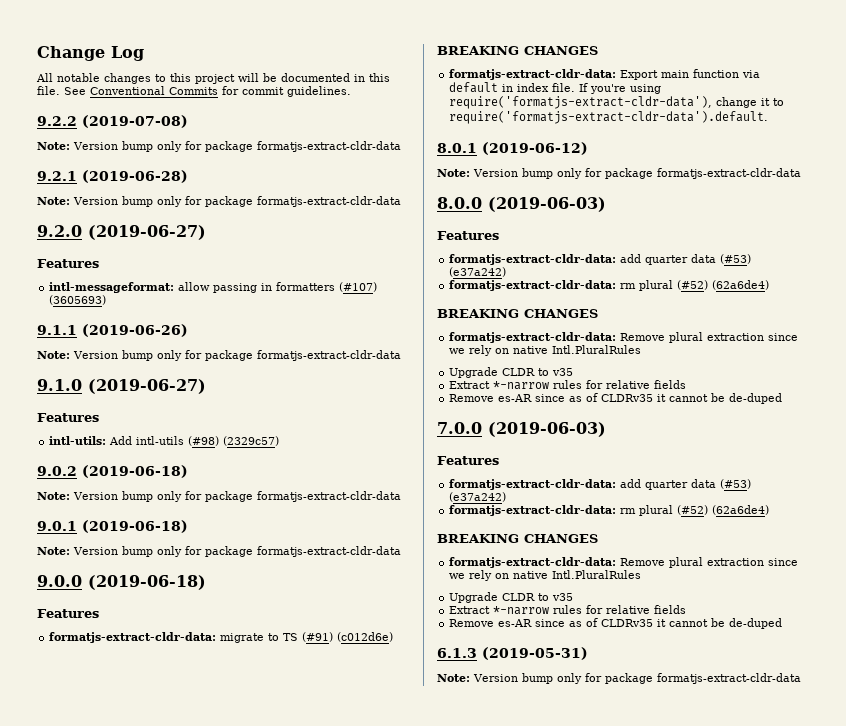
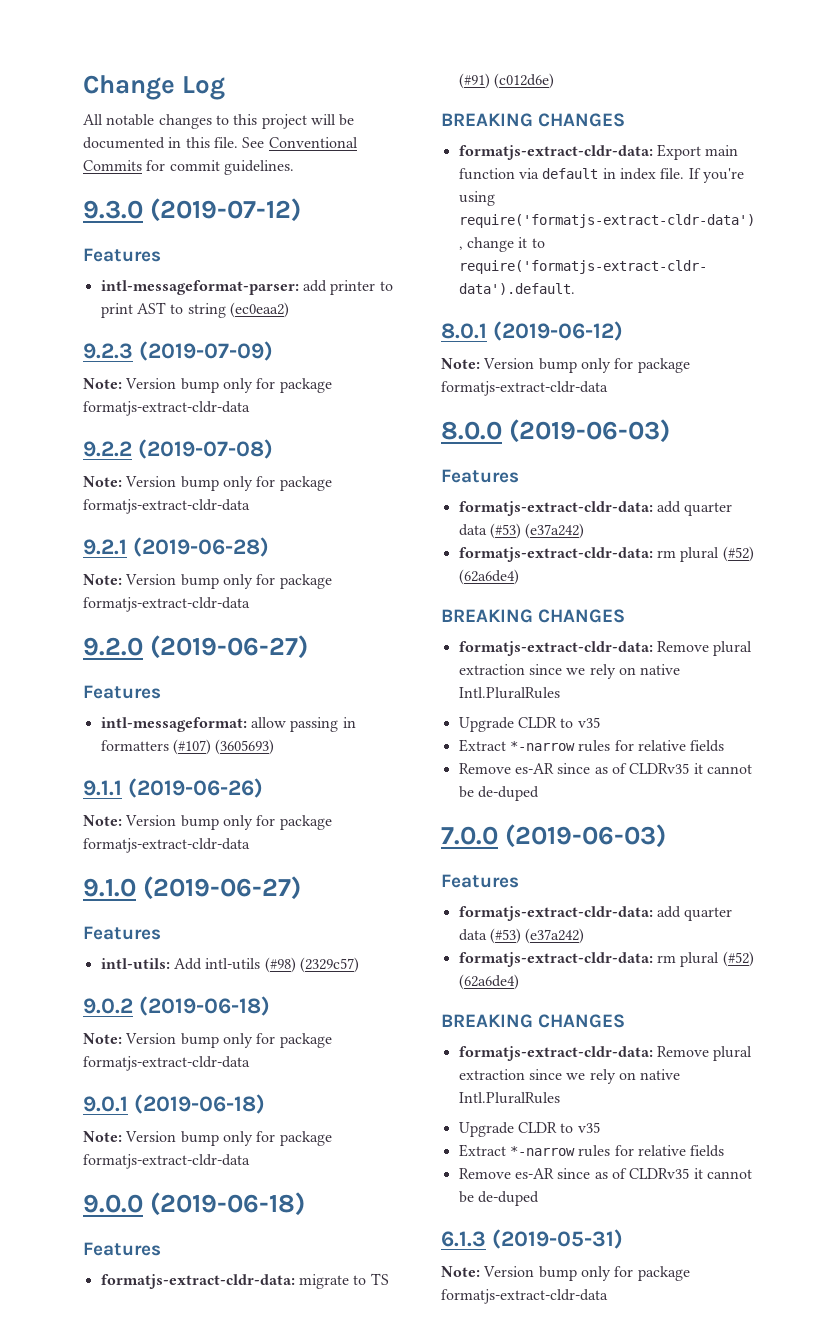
+ 9.3.0 (2019-07-12)
+ Features
+ intl-messageformat-parser: add printer to print AST to string (ec0eaa2)
+ 9.2.3 (2019-07-09)
+ Note: Version bump only for package formatjs-extract-cldr-data

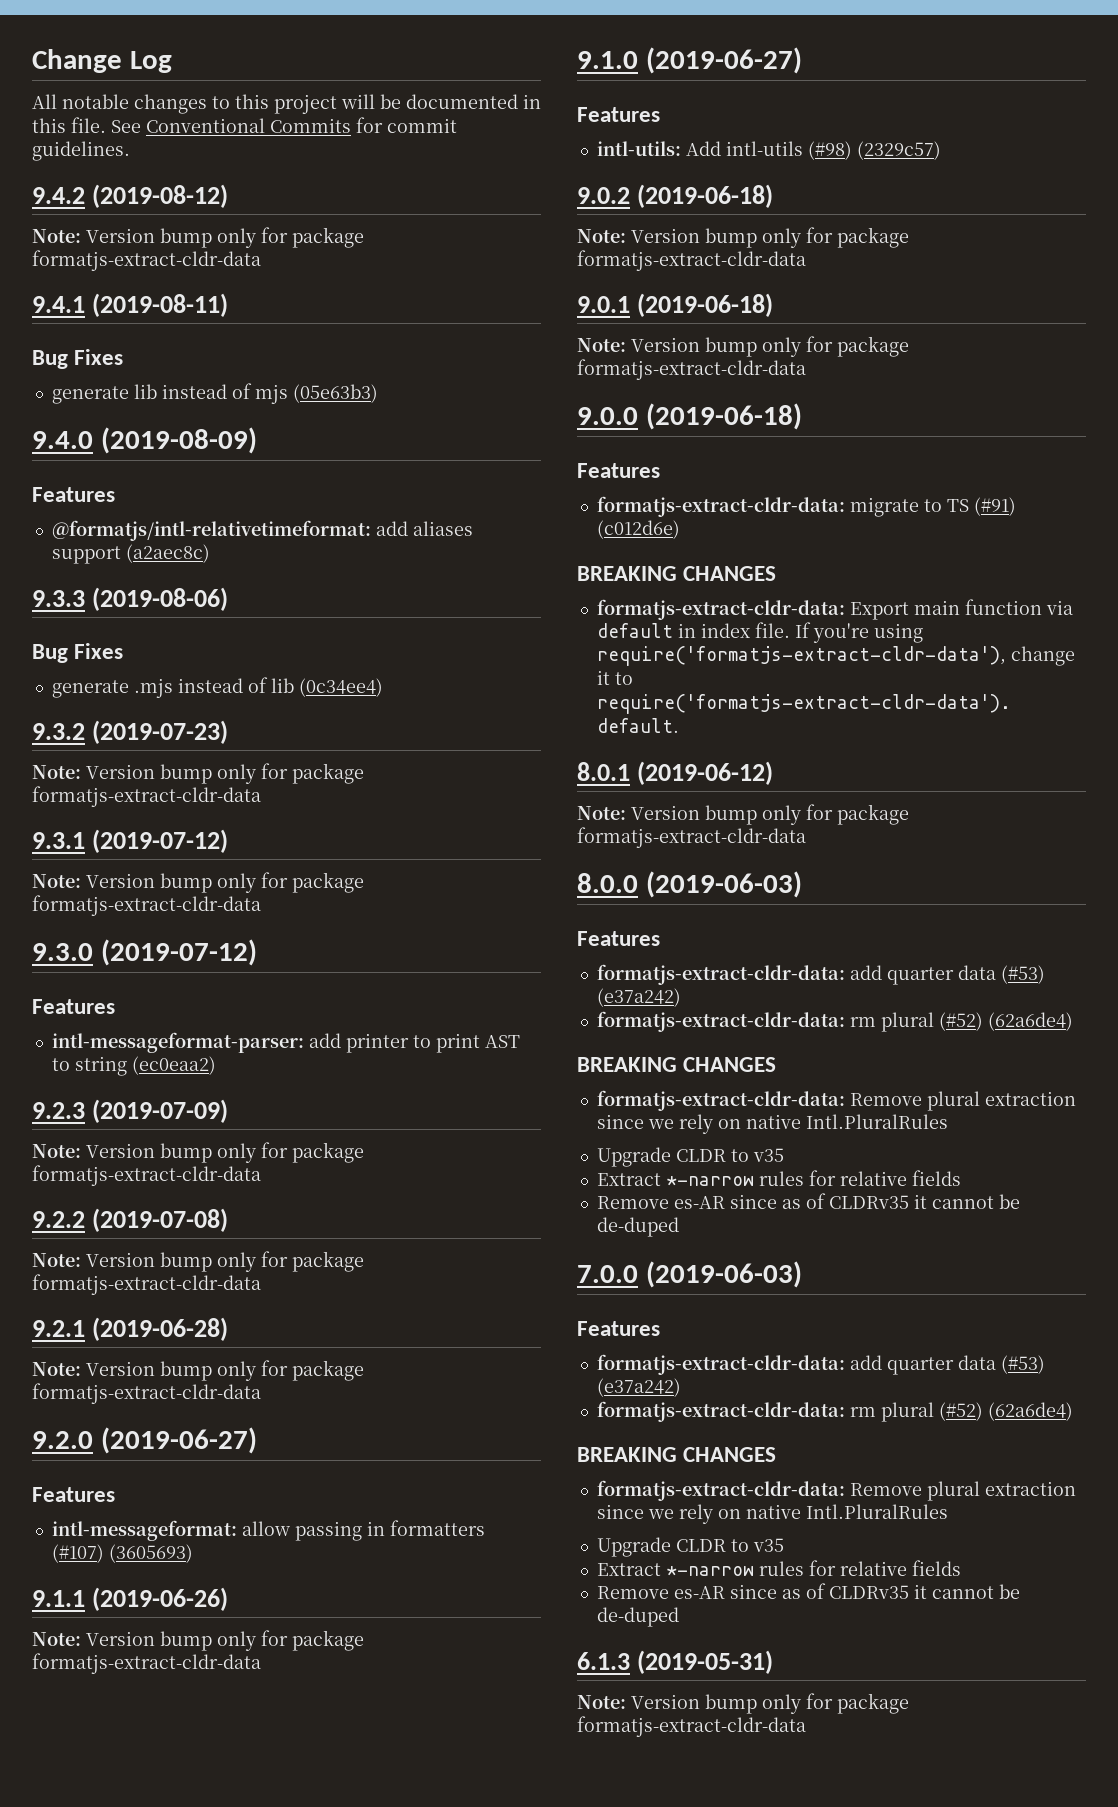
+ 9.4.2 (2019-08-12)
+ Note: Version bump only for package formatjs-extract-cldr-data
+ 9.4.1 (2019-08-11)
+ Bug Fixes
+ generate lib instead of mjs (05e63b3)
+ 9.4.0 (2019-08-09)
+ Features
+ @formatjs/intl-relativetimeformat: add aliases support (a2aec8c)
+ 9.3.3 (2019-08-06)
+ Bug Fixes
+ generate .mjs instead of lib (0c34ee4)
+ 9.3.2 (2019-07-23)
+ Note: Version bump only for package formatjs-extract-cldr-data
+ 9.3.1 (2019-07-12)
+ Note: Version bump only for package formatjs-extract-cldr-data

